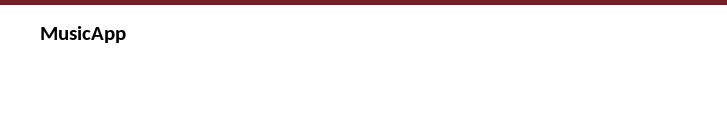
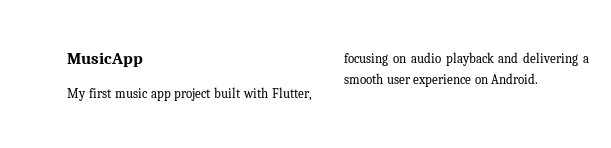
+ My first music app project built with Flutter, focusing on audio playback and delivering a smooth user experience on Android.

